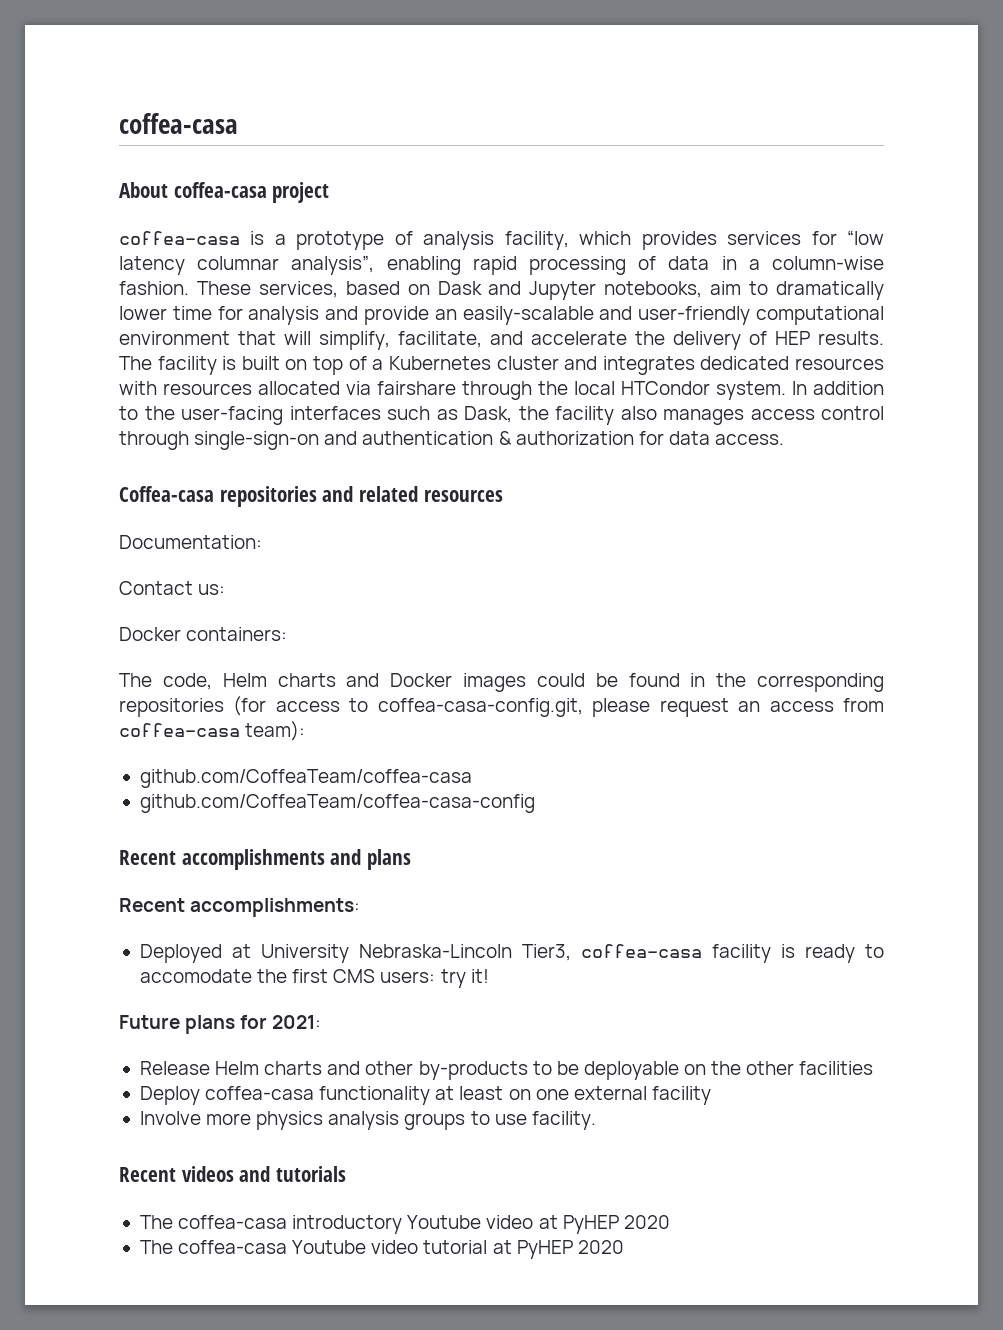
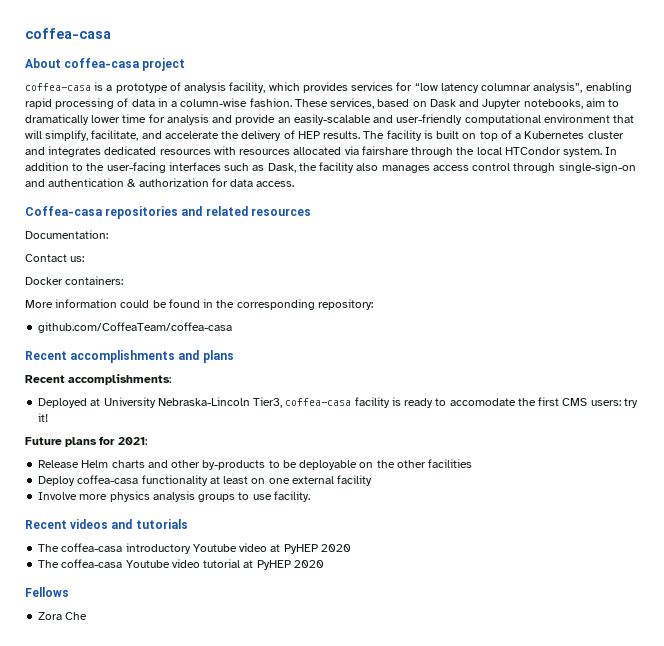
- The code, Helm charts and Docker images could be found in the corresponding repositories (for access to coffea-casa-config.git, please request an access from coffea-casa team):
+ More information could be found in the corresponding repository:
- github.com/CoffeaTeam/coffea-casa-config
+ Fellows
+ Zora Che

